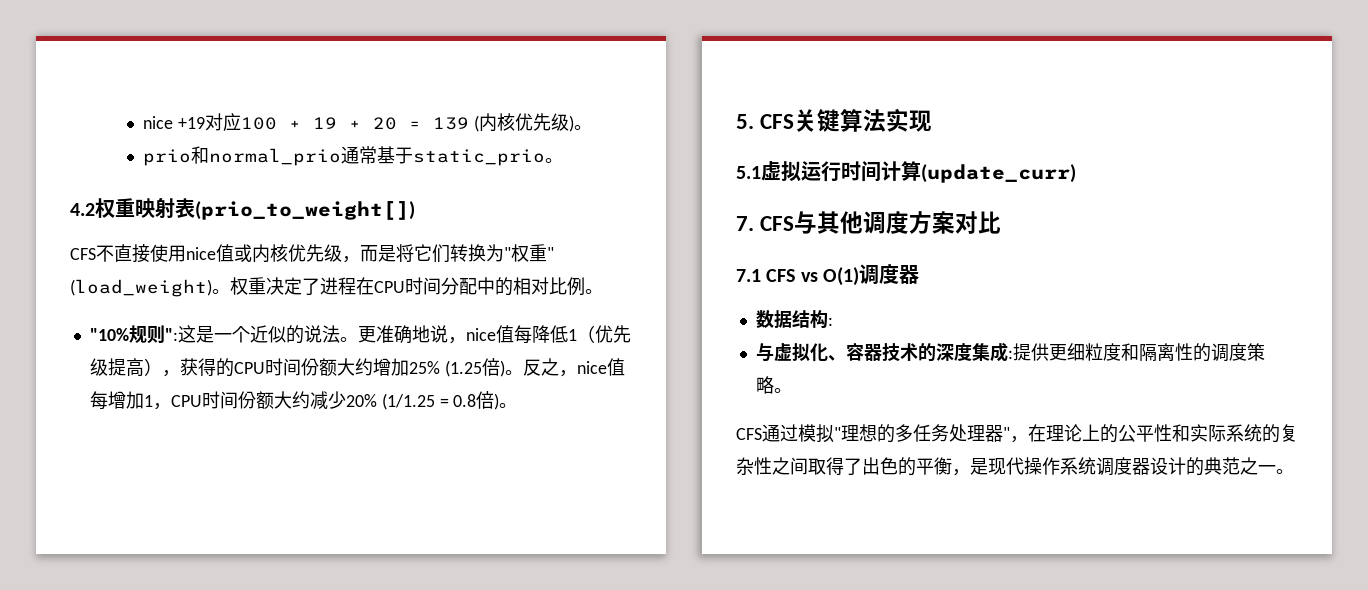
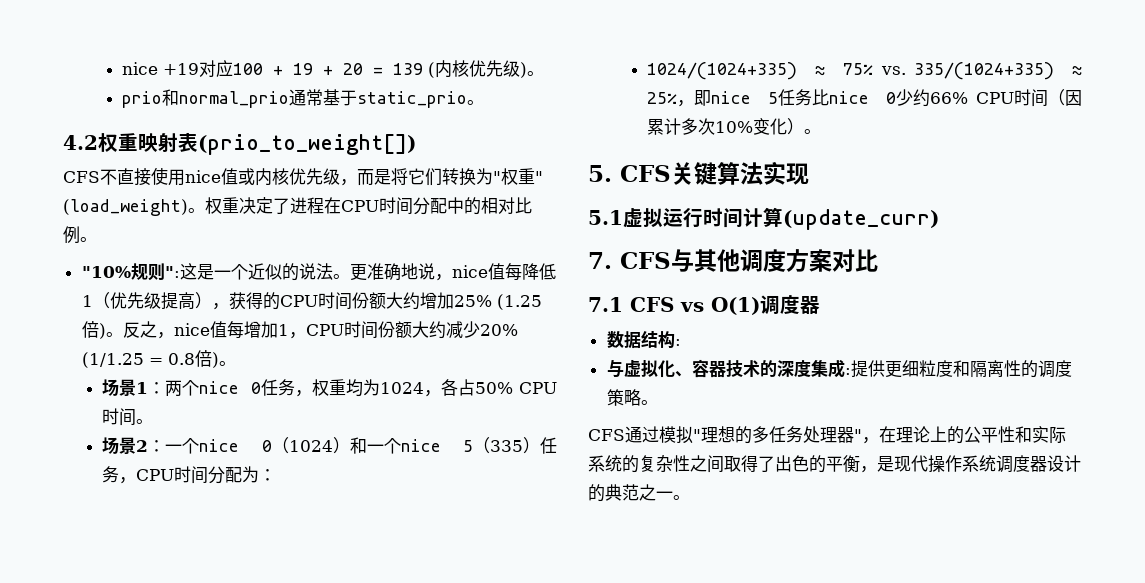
+ 场景1：两个nice 0任务，权重均为1024，各占50% CPU时间。
+ 场景2：一个nice 0（1024）和一个nice 5（335）任务，CPU时间分配为：
+ 1024/(1024+335) ≈ 75% vs. 335/(1024+335) ≈ 25%，即nice 5任务比nice 0少约66% CPU时间（因累计多次10%变化）。

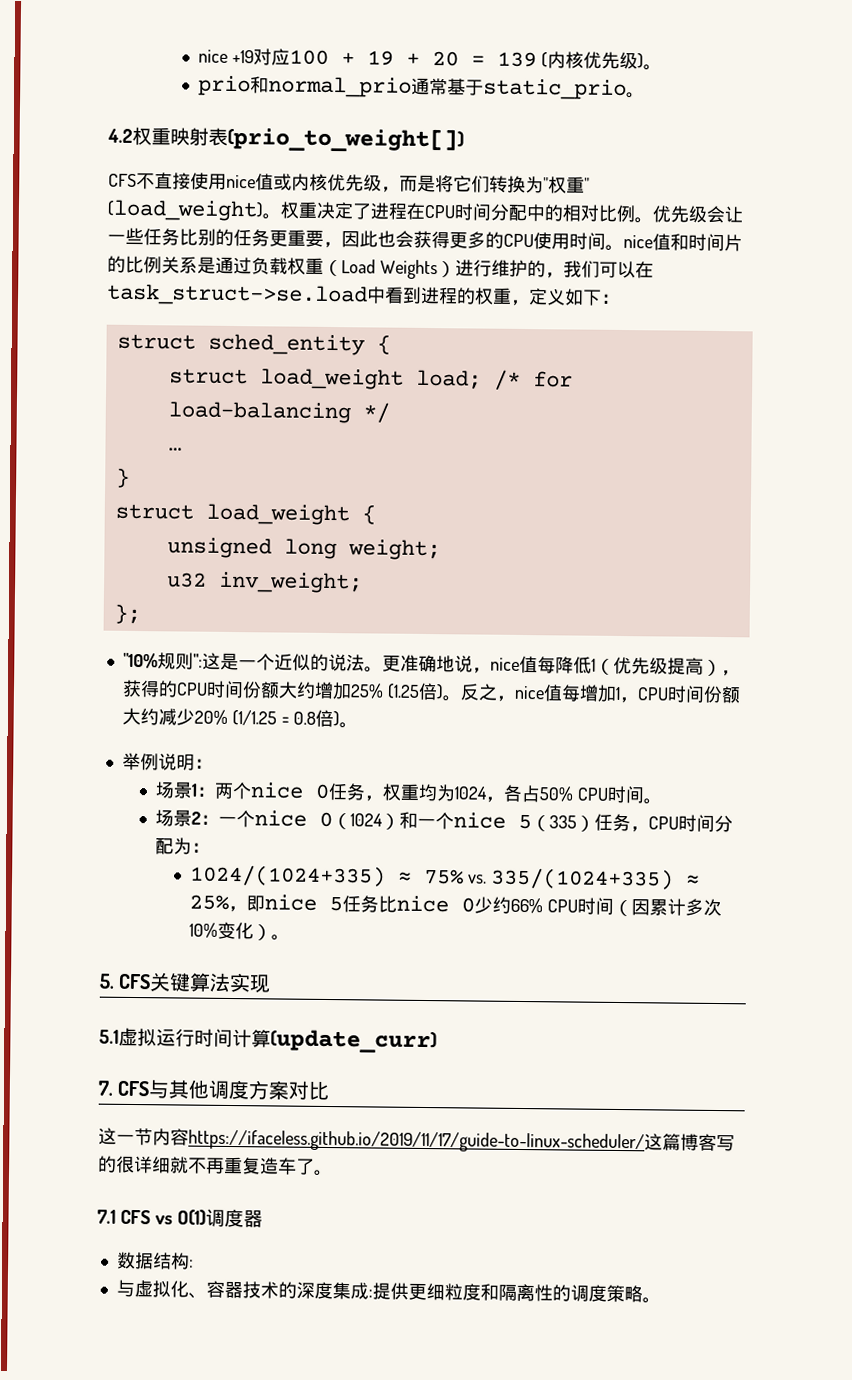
+ 优先级会让一些任务比别的任务更重要，因此也会获得更多的CPU使用时间。nice值和时间片的比例关系是通过负载权重（Load Weights）进行维护的，我们可以在task_struct->se.load中看到进程的权重，定义如下：
+ struct sched_entity {
+ struct load_weight load; /* for load-balancing */
+ …
+ }
+ struct load_weight {
+ unsigned long weight;
+ u32 inv_weight;
+ };
+ 举例说明：
+ 这一节内容https://ifaceless.github.io/2019/11/17/guide-to-linux-scheduler/这篇博客写的很详细就不再重复造车了。
- CFS通过模拟"理想的多任务处理器"，在理论上的公平性和实际系统的复杂性之间取得了出色的平衡，是现代操作系统调度器设计的典范之一。

